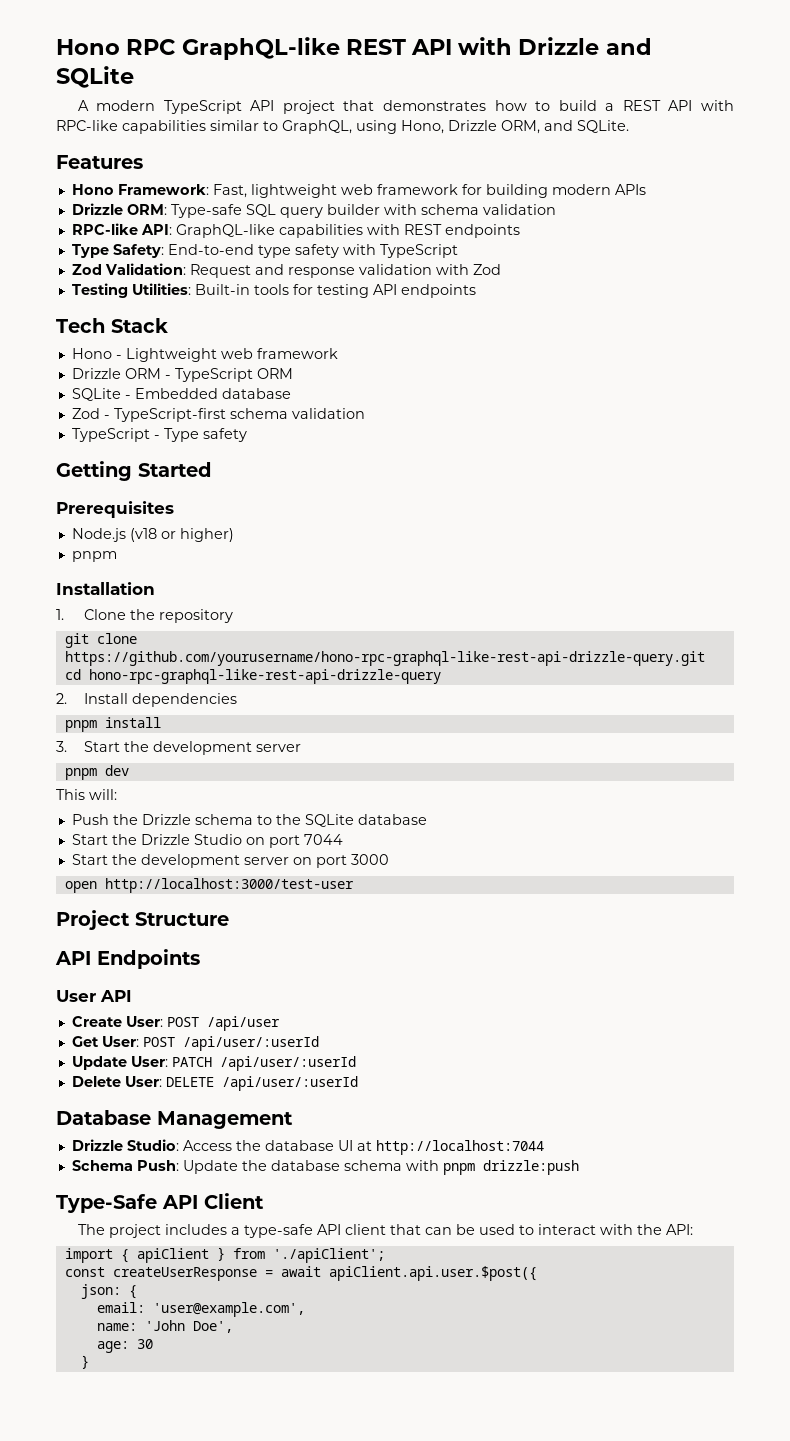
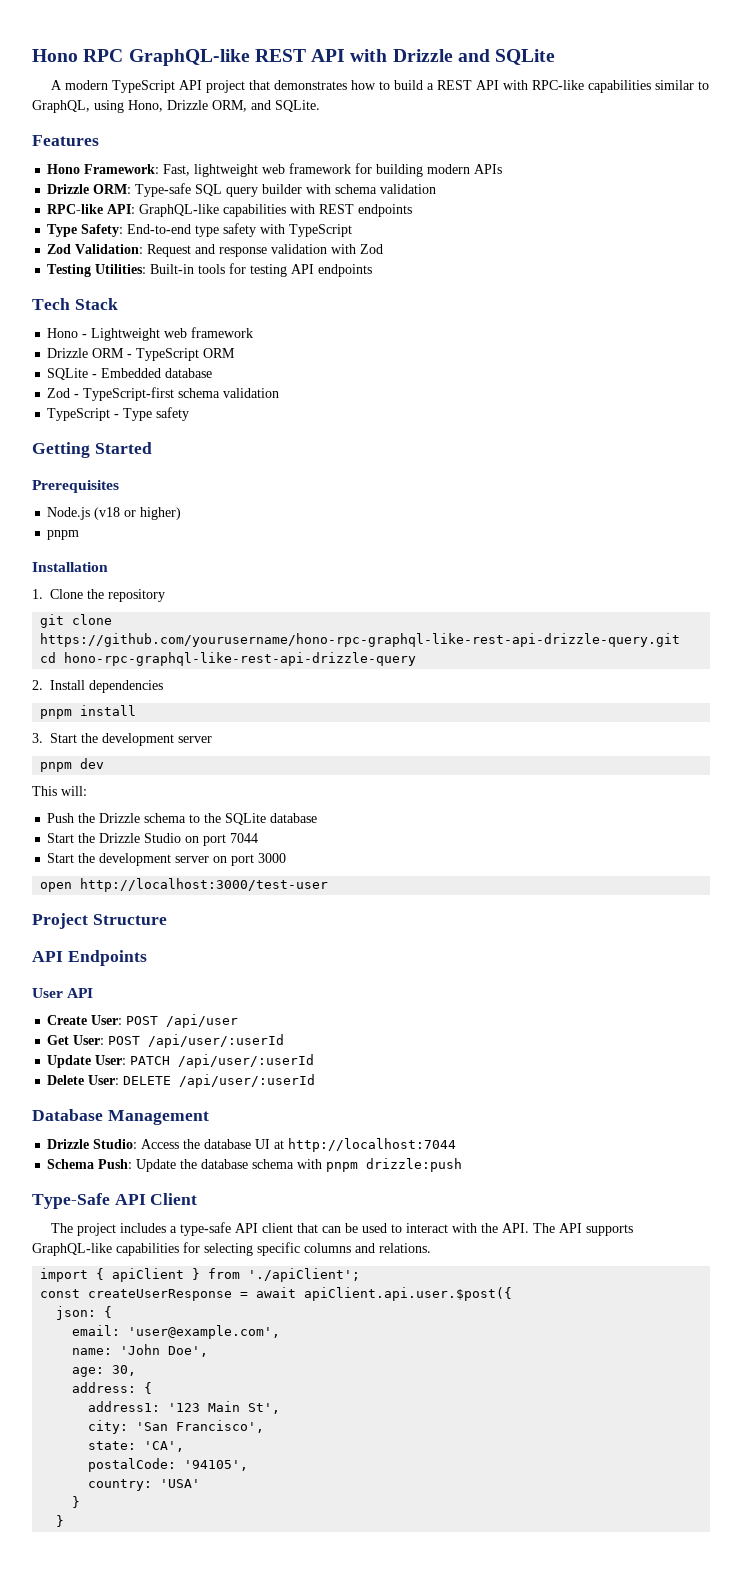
- The project includes a type-safe API client that can be used to interact with the API:
+ The project includes a type-safe API client that can be used to interact with the API. The API supports GraphQL-like capabilities for selecting specific columns and relations.
- age: 30
+ age: 30,
+ address: {
+ address1: '123 Main St',
+ city: 'San Francisco',
+ state: 'CA',
+ postalCode: '94105',
+ country: 'USA'
+ }

